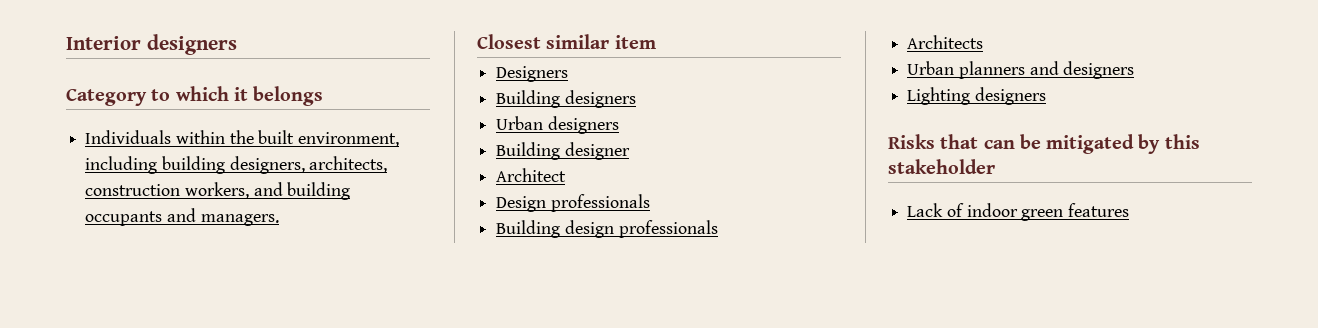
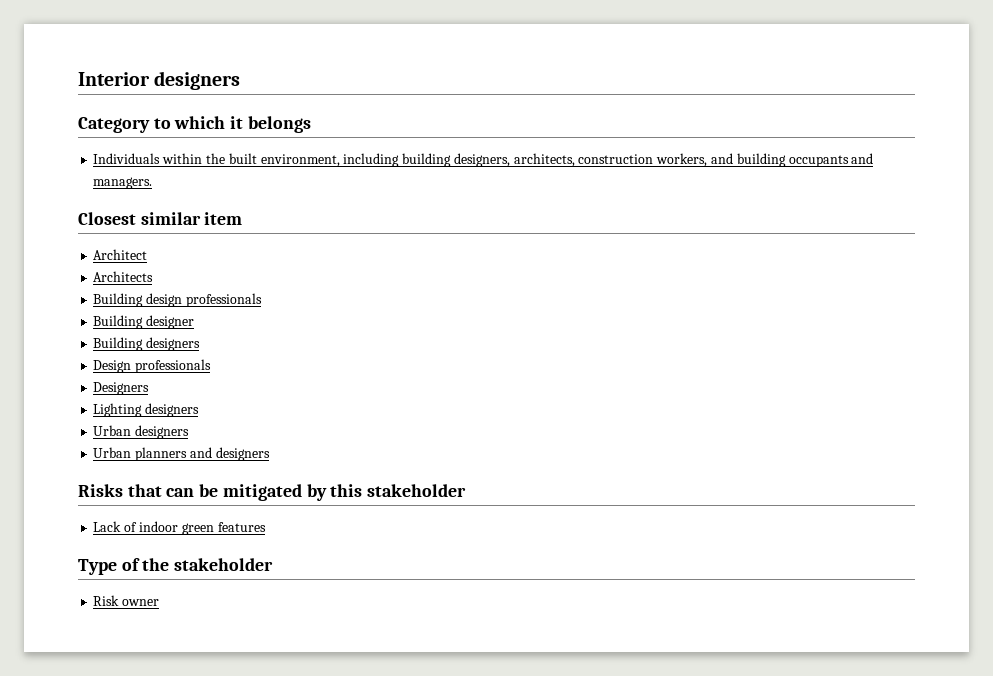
+ Architect
+ Architects
+ Building design professionals
+ Building designer
+ Building designers
+ Design professionals
- Building designers
+ Lighting designers
- Building designer
- Architect
- Design professionals
- Building design professionals
- Architects
- Lighting designers
+ Type of the stakeholder
+ Risk owner

